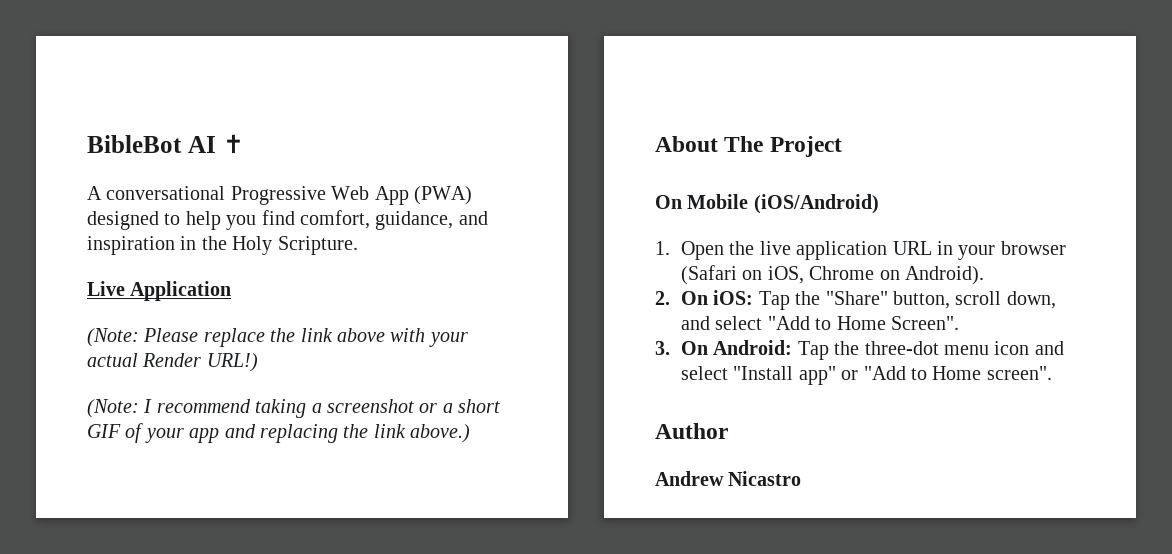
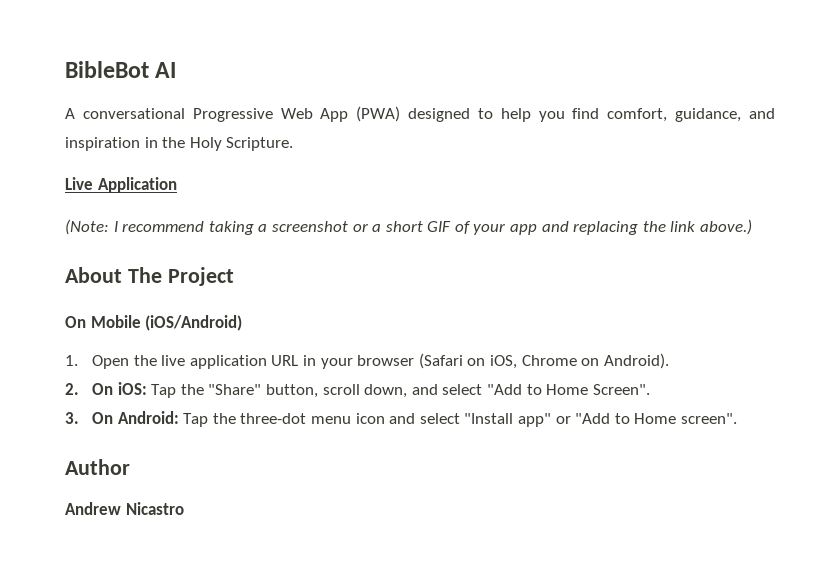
- BibleBot AI ✝
+ BibleBot AI
- (Note: Please replace the link above with your actual Render URL!)

